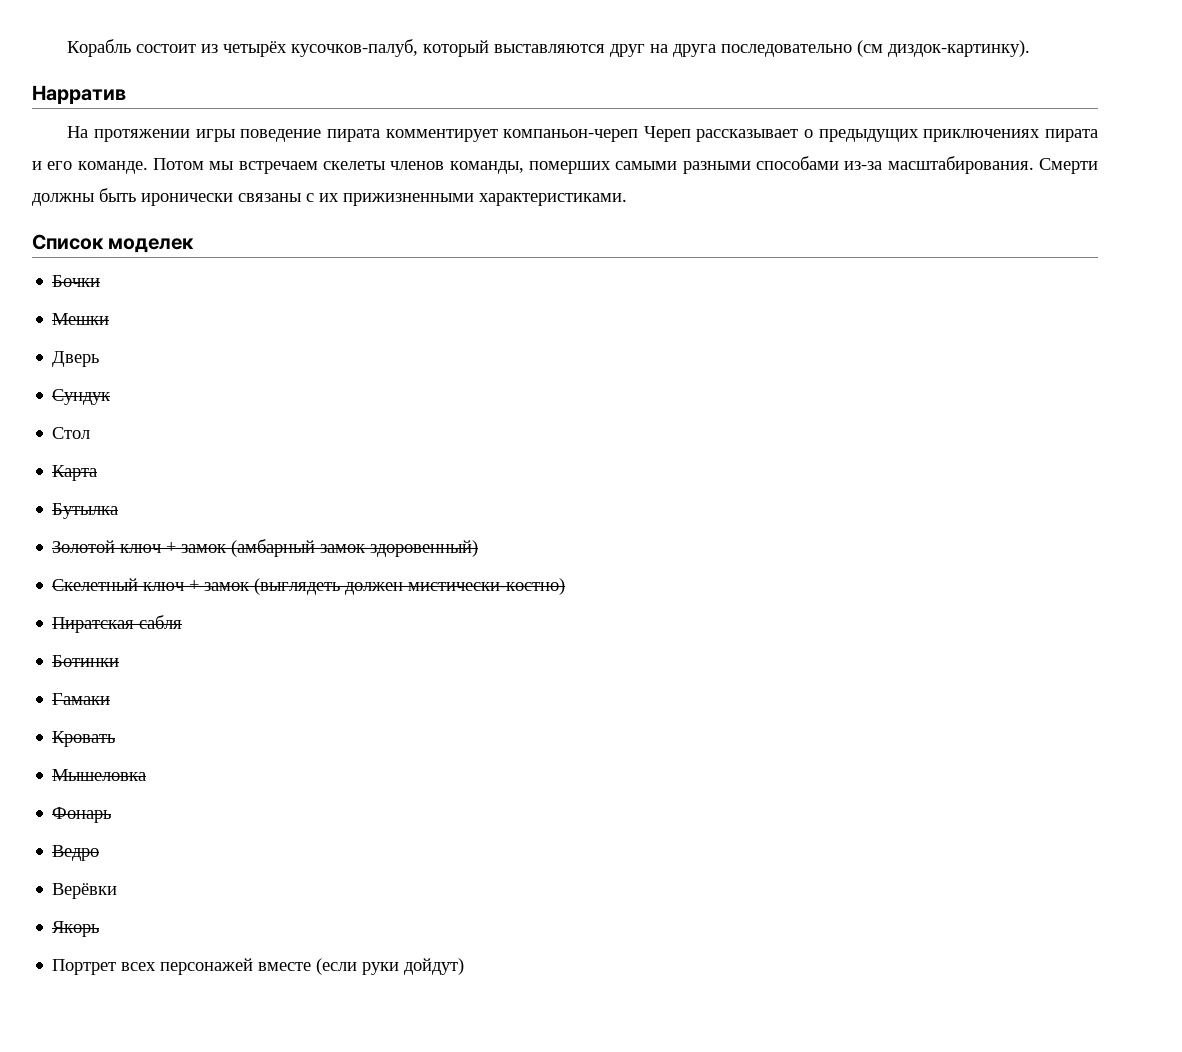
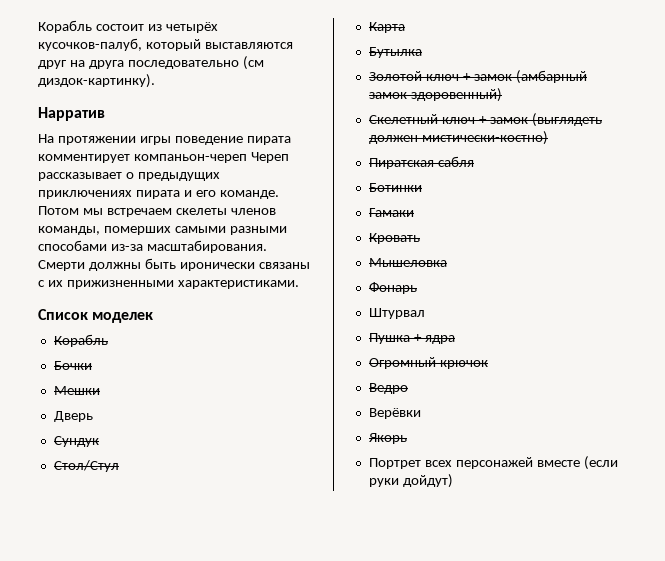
  Список моделек
+ Корабль
- Стол
+ Стол/Стул
+ Штурвал
+ Пушка + ядра
+ Огромный крючок

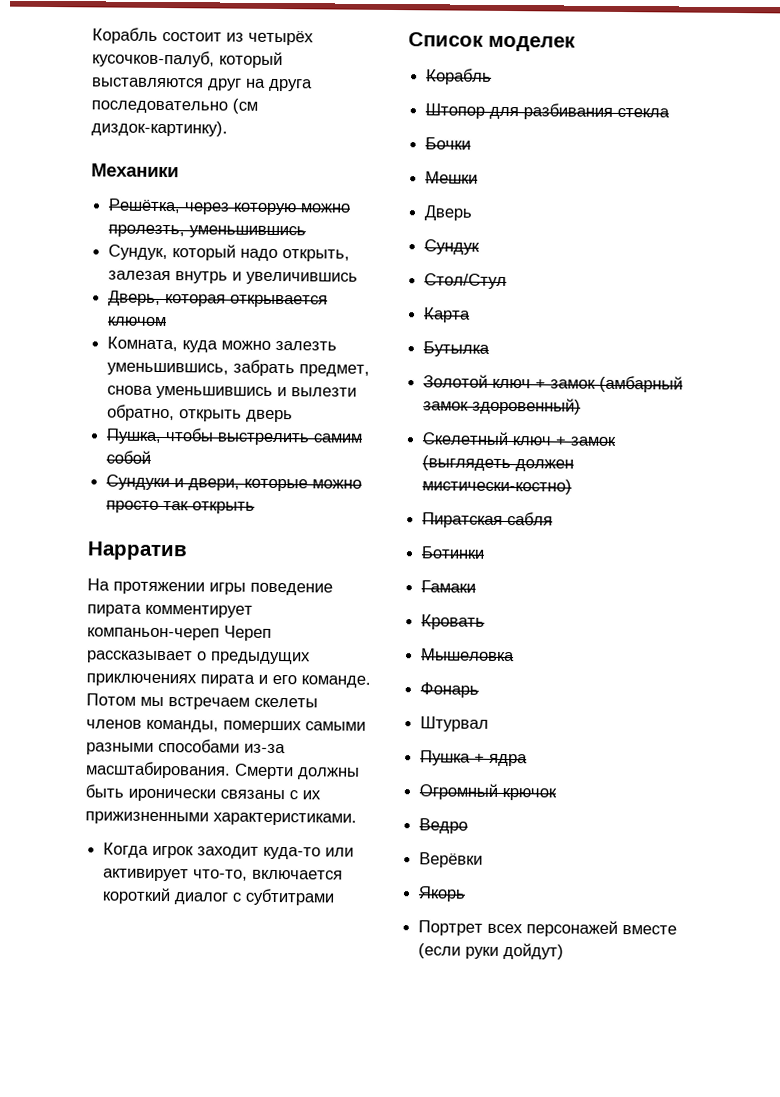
+ Механики
+ Решётка, через которую можно пролезть, уменьшившись
+ Сундук, который надо открыть, залезая внутрь и увеличившись
+ Дверь, которая открывается ключом
+ Комната, куда можно залезть уменьшившись, забрать предмет, снова уменьшившись и вылезти обратно, открыть дверь
+ Пушка, чтобы выстрелить самим собой
+ Сундуки и двери, которые можно просто так открыть
+ Когда игрок заходит куда-то или активирует что-то, включается короткий диалог с субтитрами
+ Штопор для разбивания стекла

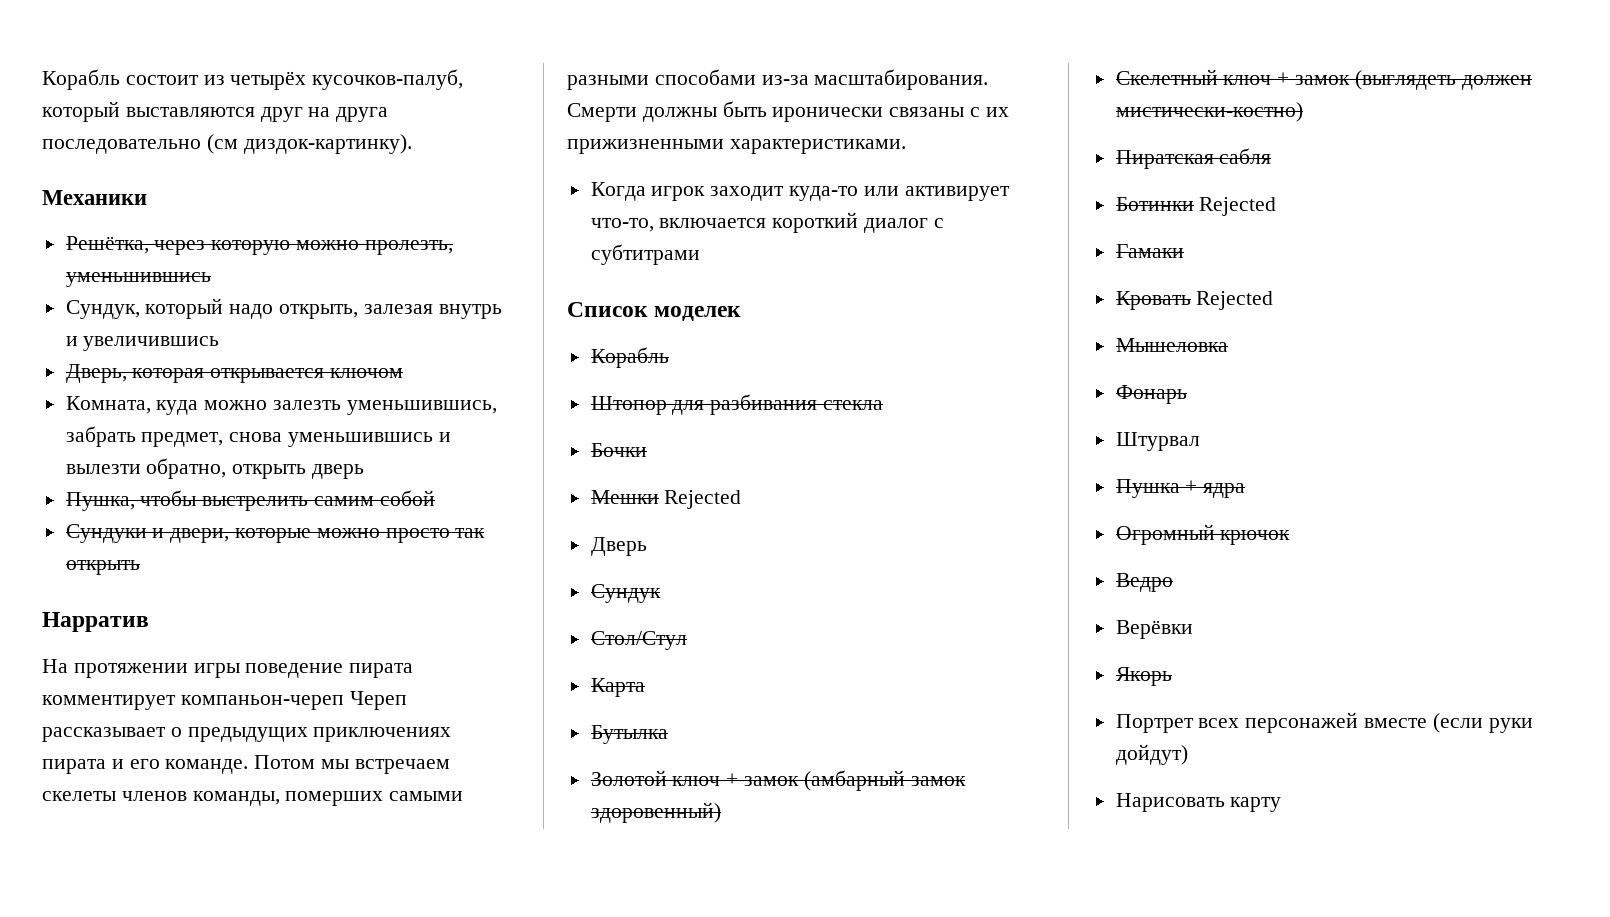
- Мешки
+ Мешки Rejected
- Ботинки
+ Ботинки Rejected
- Кровать
+ Кровать Rejected
+ Нарисовать карту

